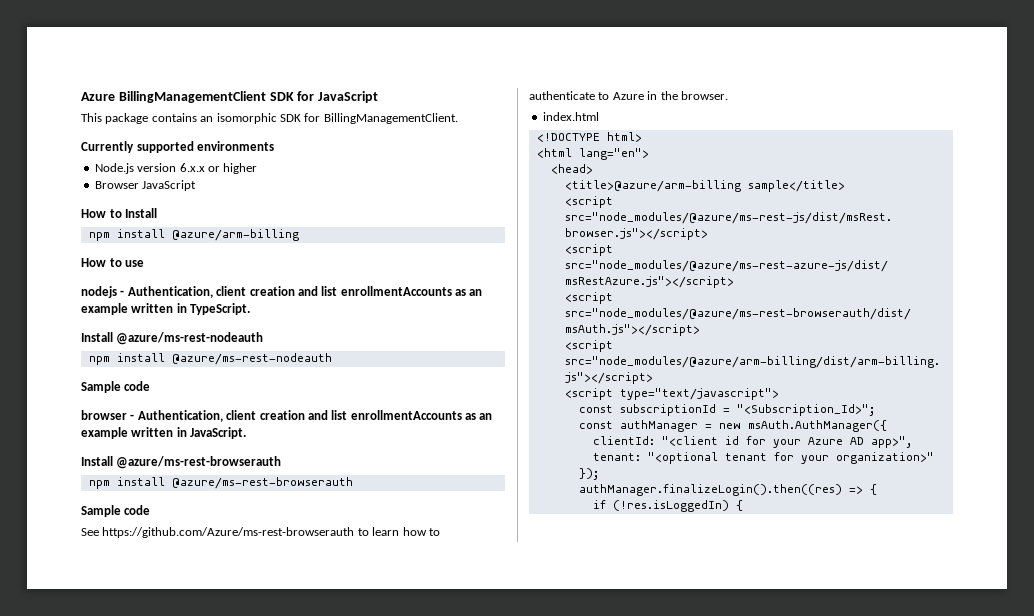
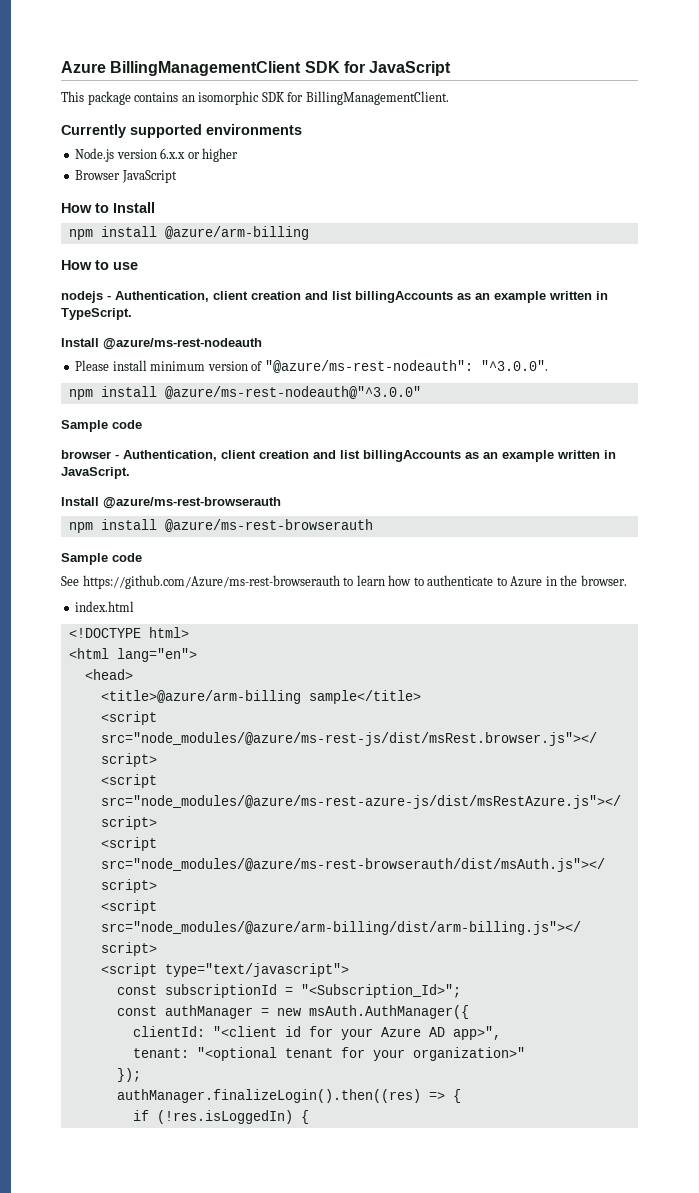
- nodejs - Authentication, client creation and list enrollmentAccounts as an example written in TypeScript.
+ nodejs - Authentication, client creation and list billingAccounts as an example written in TypeScript.
- npm install @azure/ms-rest-nodeauth
+ Please install minimum version of "@azure/ms-rest-nodeauth": "^3.0.0".
+ npm install @azure/ms-rest-nodeauth@"^3.0.0"
- browser - Authentication, client creation and list enrollmentAccounts as an example written in JavaScript.
+ browser - Authentication, client creation and list billingAccounts as an example written in JavaScript.

